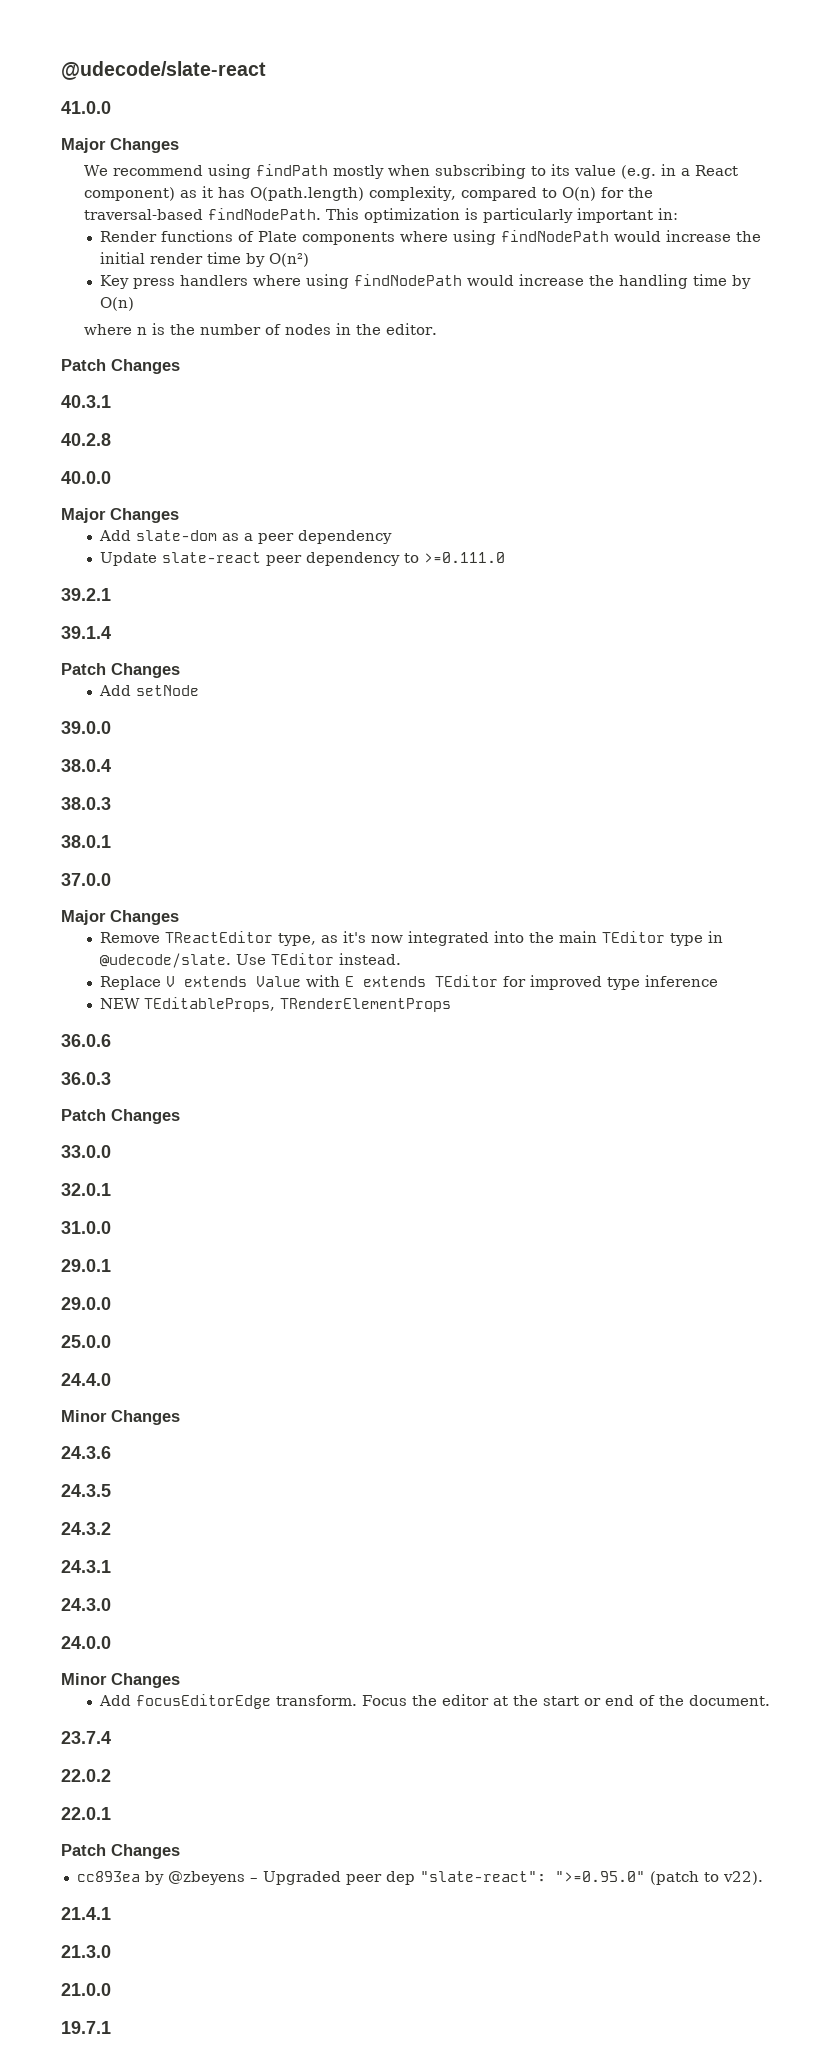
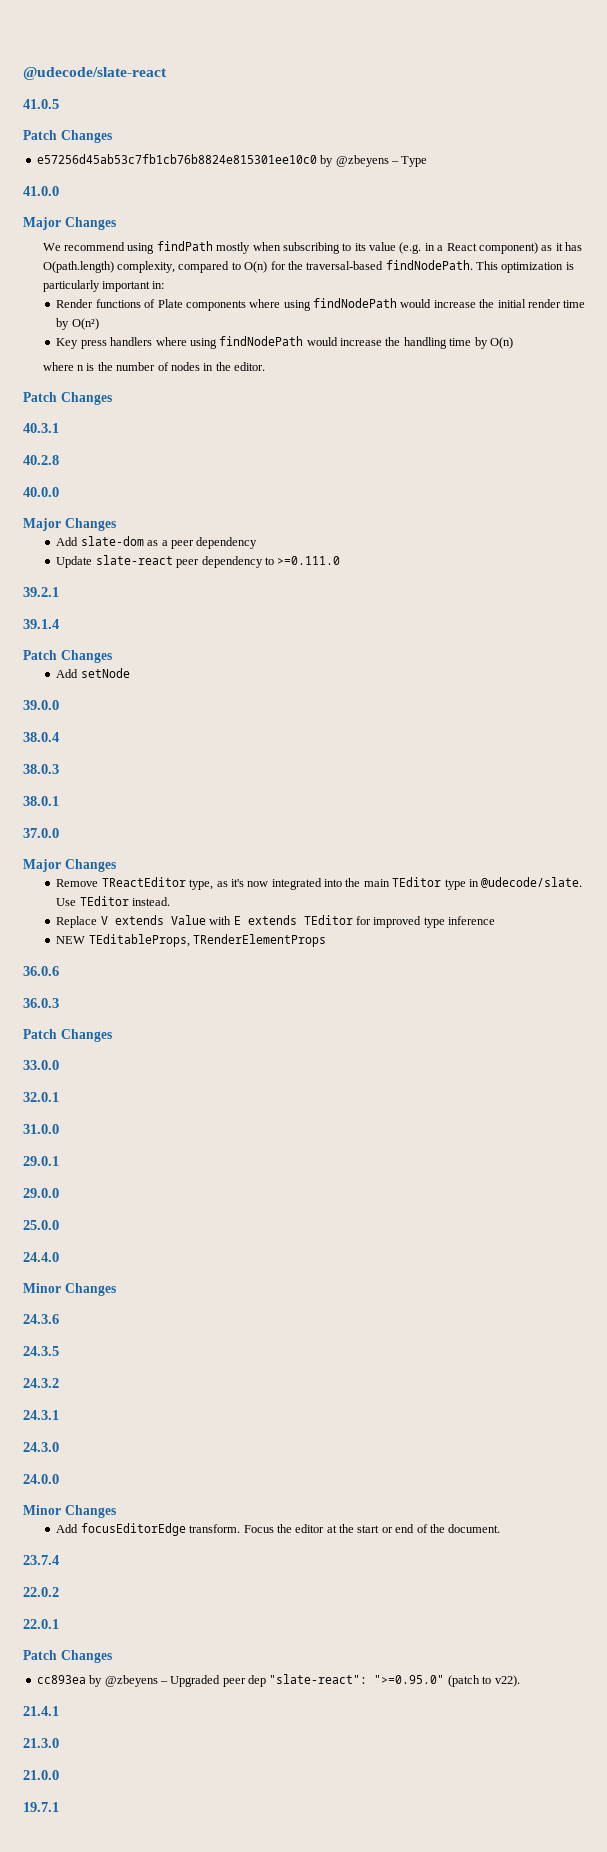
+ 41.0.5
+ Patch Changes
+ e57256d45ab53c7fb1cb76b8824e815301ee10c0 by @zbeyens – Type

